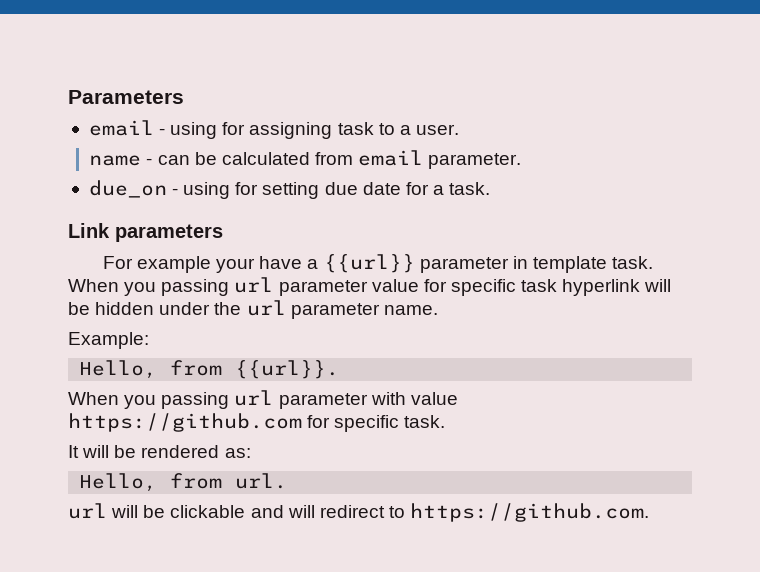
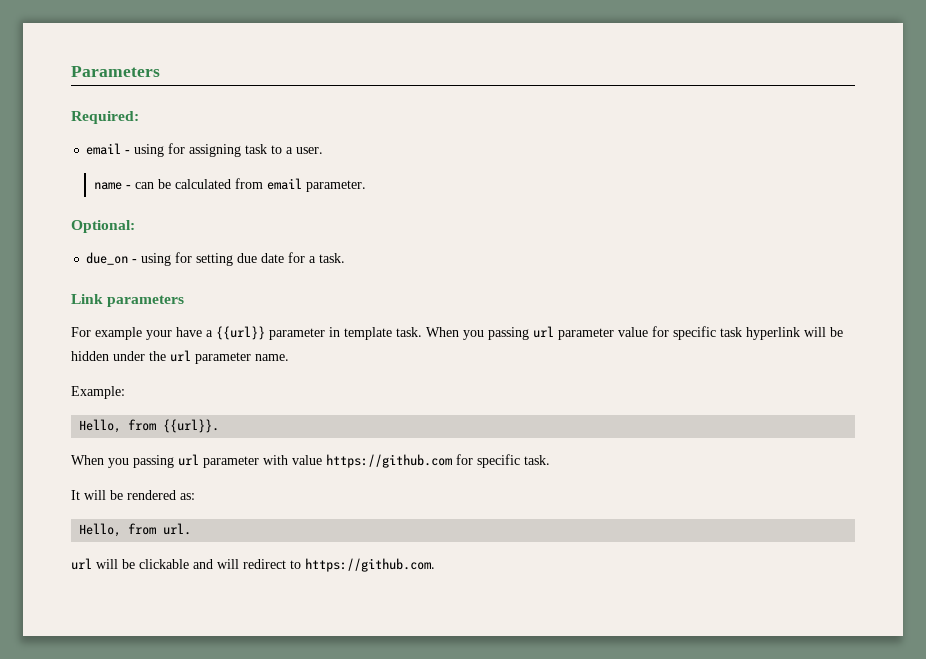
+ Required:
+ Optional:

